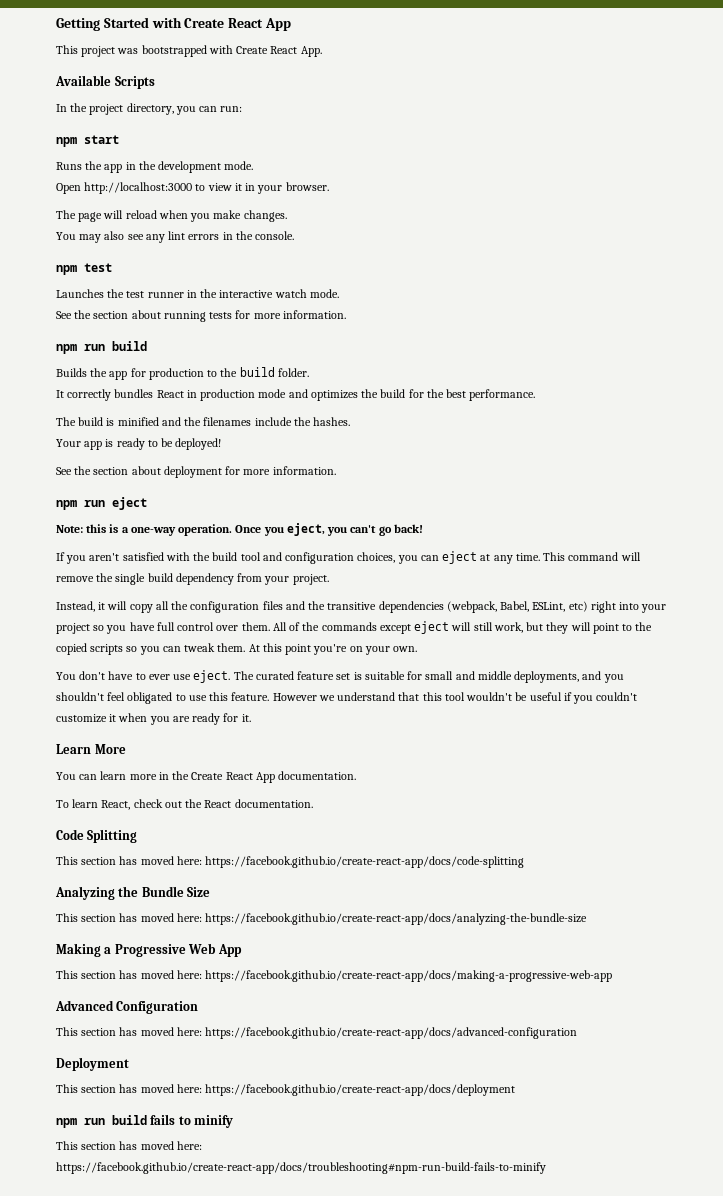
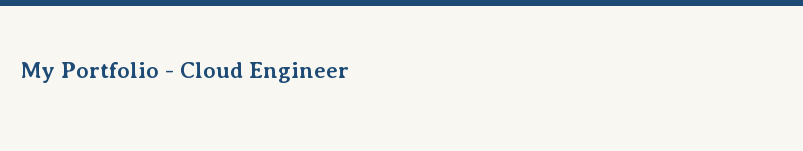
- Getting Started with Create React App
- This project was bootstrapped with Create React App.
- Available Scripts
- In the project directory, you can run:
- npm start
- Runs the app in the development mode.
- Open http://localhost:3000 to view it in your browser.
- The page will reload when you make changes.
- You may also see any lint errors in the console.
- npm test
- Launches the test runner in the interactive watch mode.
- See the section about running tests for more information.
- npm run build
- Builds the app for production to the build folder.
- It correctly bundles React in production mode and optimizes the build for the best performance.
- The build is minified and the filenames include the hashes.
- Your app is ready to be deployed!
- See the section about deployment for more information.
- npm run eject
- Note: this is a one-way operation. Once you eject, you can't go back!
- If you aren't satisfied with the build tool and configuration choices, you can eject at any time. This command will remove the single build dependency from your project.
- Instead, it will copy all the configuration files and the transitive dependencies (webpack, Babel, ESLint, etc) right into your project so you have full control over them. All of the commands except eject will still work, but they will point to the copied scripts so you can tweak them. At this point you're on your own.
- You don't have to ever use eject. The curated feature set is suitable for small and middle deployments, and you shouldn't feel obligated to use this feature. However we understand that this tool wouldn't be useful if you couldn't customize it when you are ready for it.
- Learn More
- You can learn more in the Create React App documentation.
- To learn React, check out the React documentation.
- Code Splitting
- This section has moved here: https://facebook.github.io/create-react-app/docs/code-splitting
- Analyzing the Bundle Size
- This section has moved here: https://facebook.github.io/create-react-app/docs/analyzing-the-bundle-size
- Making a Progressive Web App
- This section has moved here: https://facebook.github.io/create-react-app/docs/making-a-progressive-web-app
- Advanced Configuration
- This section has moved here: https://facebook.github.io/create-react-app/docs/advanced-configuration
- Deployment
- This section has moved here: https://facebook.github.io/create-react-app/docs/deployment
- npm run build fails to minify
- This section has moved here: https://facebook.github.io/create-react-app/docs/troubleshooting#npm-run-build-fails-to-minify
+ My Portfolio - Cloud Engineer

